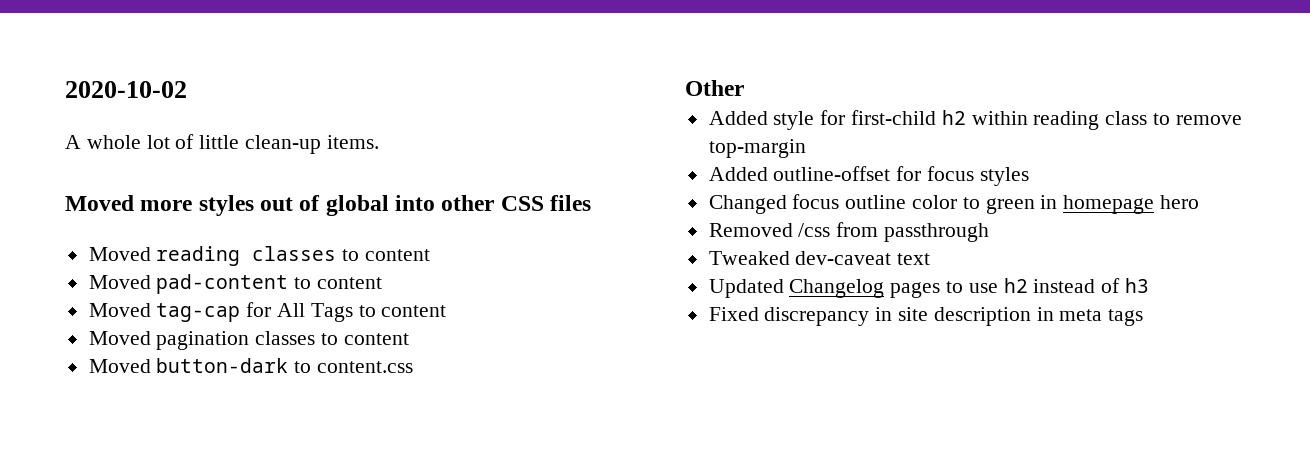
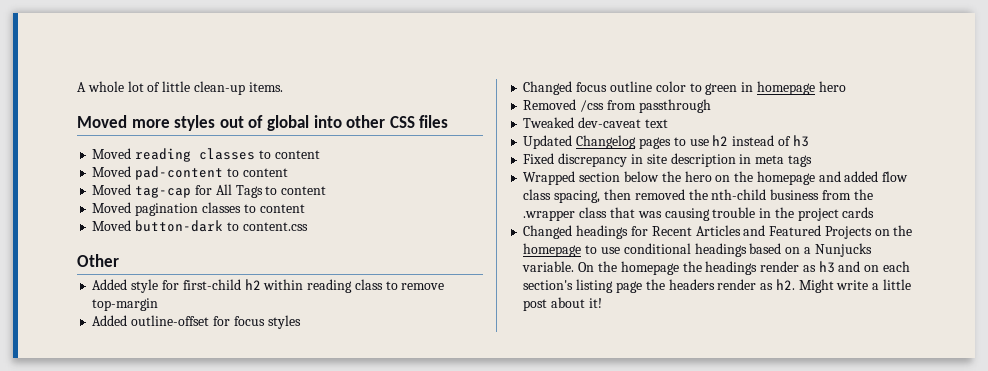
- 2020-10-02
+ Wrapped section below the hero on the homepage and added flow class spacing, then removed the nth-child business from the .wrapper class that was causing trouble in the project cards
+ Changed headings for Recent Articles and Featured Projects on the homepage to use conditional headings based on a Nunjucks variable. On the homepage the headings render as h3 and on each section's listing page the headers render as h2. Might write a little post about it!

